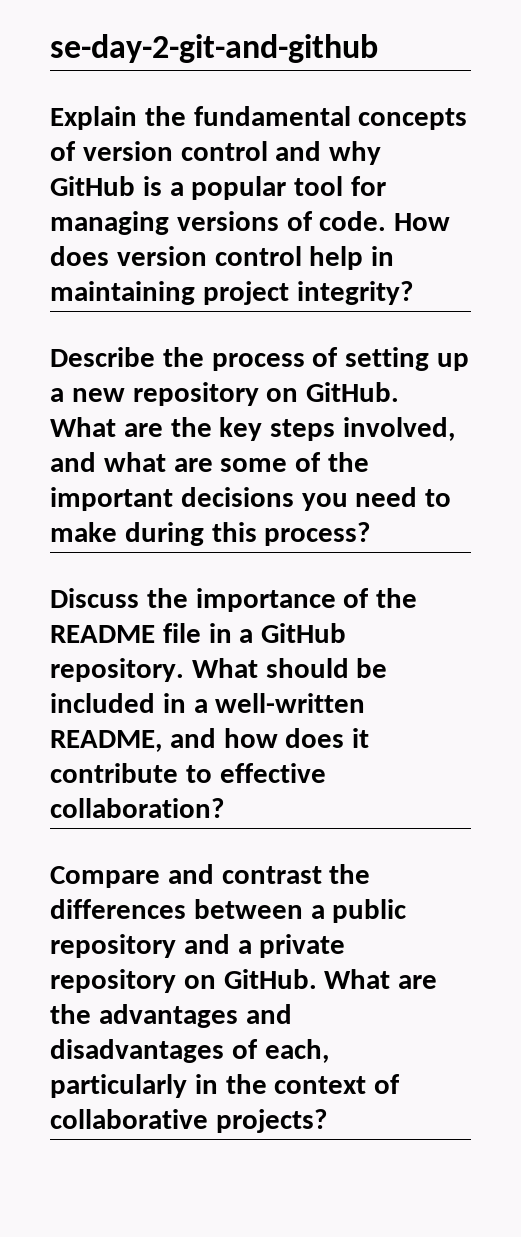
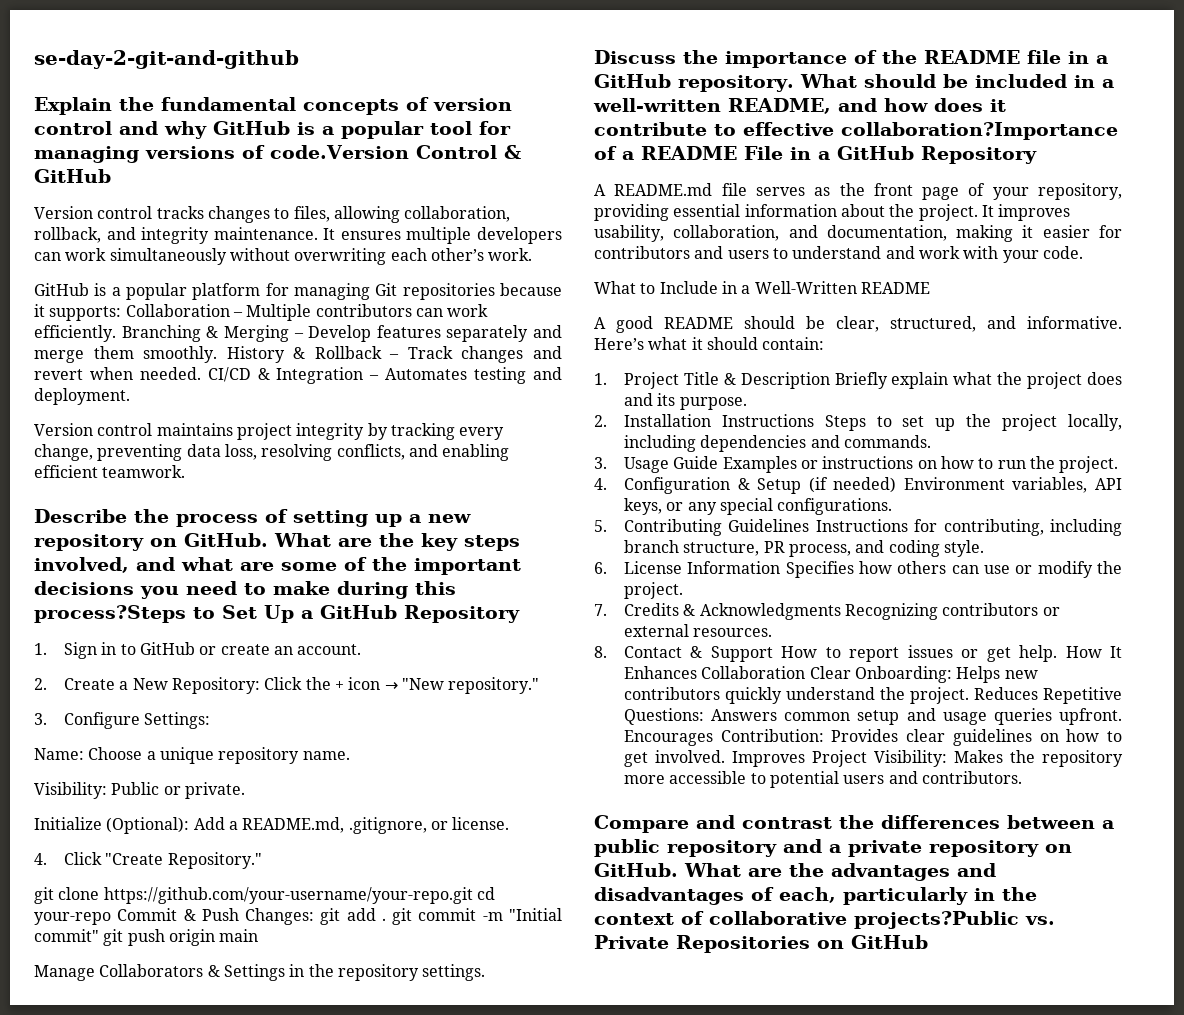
- Explain the fundamental concepts of version control and why GitHub is a popular tool for managing versions of code. How does version control help in maintaining project integrity?
+ Explain the fundamental concepts of version control and why GitHub is a popular tool for managing versions of code.Version Control & GitHub
+ Version control tracks changes to files, allowing collaboration, rollback, and integrity maintenance. It ensures multiple developers can work simultaneously without overwriting each other’s work.
+ GitHub is a popular platform for managing Git repositories because it supports: Collaboration – Multiple contributors can work efficiently. Branching & Merging – Develop features separately and merge them smoothly. History & Rollback – Track changes and revert when needed. CI/CD & Integration – Automates testing and deployment.
+ Version control maintains project integrity by tracking every change, preventing data loss, resolving conflicts, and enabling efficient teamwork.
- What are the key steps involved, and what are some of the important decisions you need to make during this process?
+ What are the key steps involved, and what are some of the important decisions you need to make during this process?Steps to Set Up a GitHub Repository
+ 1. Sign in to GitHub or create an account.
+ 2. Create a New Repository: Click the + icon → "New repository."
+ 3. Configure Settings:
+ Name: Choose a unique repository name.
+ Visibility: Public or private.
+ Initialize (Optional): Add a README.md, .gitignore, or license.
+ 4. Click "Create Repository."
+ git clone https://github.com/your-username/your-repo.git cd your-repo Commit & Push Changes: git add . git commit -m "Initial commit" git push origin main
+ Manage Collaborators & Settings in the repository settings.
- What should be included in a well-written README, and how does it contribute to effective collaboration?
+ What should be included in a well-written README, and how does it contribute to effective collaboration?Importance of a README File in a GitHub Repository
+ A README.md file serves as the front page of your repository, providing essential information about the project. It improves usability, collaboration, and documentation, making it easier for contributors and users to understand and work with your code.
+ What to Include in a Well-Written README
+ A good README should be clear, structured, and informative. Here’s what it should contain:
+ 1. Project Title & Description Briefly explain what the project does and its purpose.
+ 2. Installation Instructions Steps to set up the project locally, including dependencies and commands.
+ 3. Usage Guide Examples or instructions on how to run the project.
+ 4. Configuration & Setup (if needed) Environment variables, API keys, or any special configurations.
+ 5. Contributing Guidelines Instructions for contributing, including branch structure, PR process, and coding style.
+ 6. License Information Specifies how others can use or modify the project.
+ 7. Credits & Acknowledgments Recognizing contributors or external resources.
+ 8. Contact & Support How to report issues or get help. How It Enhances Collaboration Clear Onboarding: Helps new contributors quickly understand the project. Reduces Repetitive Questions: Answers common setup and usage queries upfront. Encourages Contribution: Provides clear guidelines on how to get involved. Improves Project Visibility: Makes the repository more accessible to potential users and contributors.
- What are the advantages and disadvantages of each, particularly in the context of collaborative projects?
+ What are the advantages and disadvantages of each, particularly in the context of collaborative projects?Public vs. Private Repositories on GitHub

